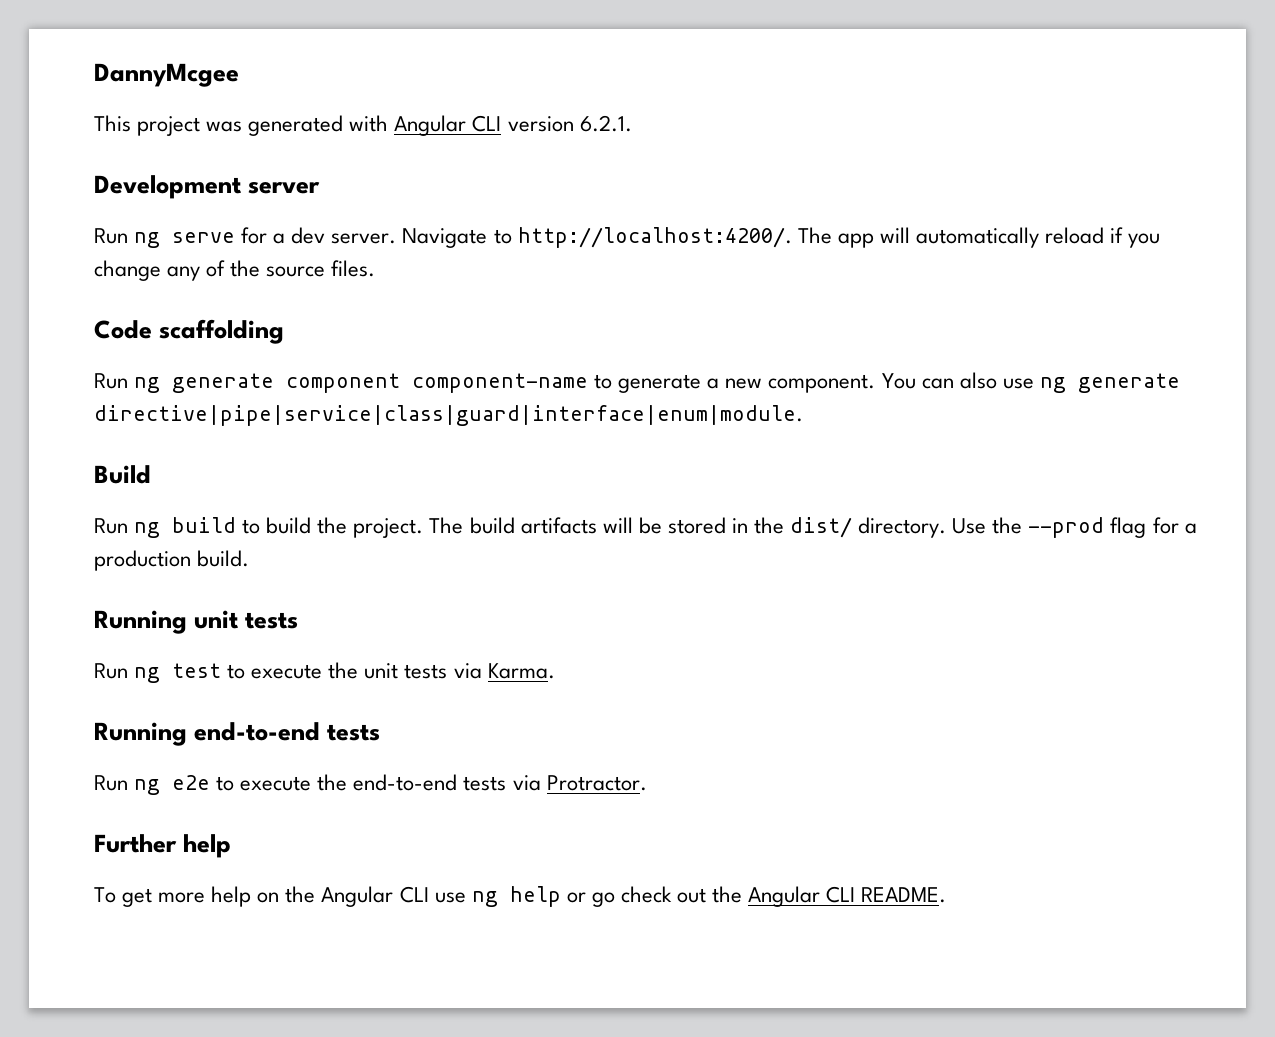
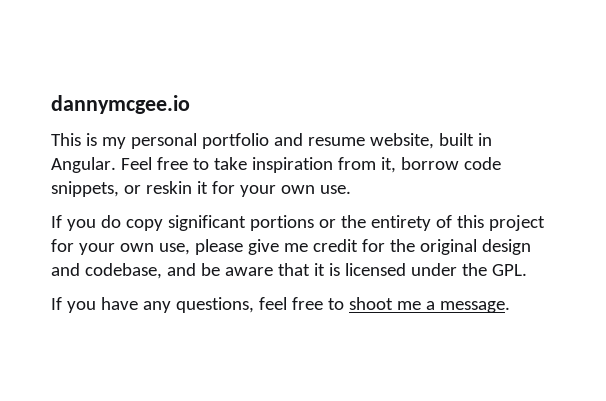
- DannyMcgee
+ dannymcgee.io
- This project was generated with Angular CLI version 6.2.1.
- Development server
- Run ng serve for a dev server. Navigate to http://localhost:4200/. The app will automatically reload if you change any of the source files.
- Code scaffolding
- Run ng generate component component-name to generate a new component. You can also use ng generate directive|pipe|service|class|guard|interface|enum|module.
- Build
- Run ng build to build the project. The build artifacts will be stored in the dist/ directory. Use the --prod flag for a production build.
- Running unit tests
- Run ng test to execute the unit tests via Karma.
- Running end-to-end tests
- Run ng e2e to execute the end-to-end tests via Protractor.
- Further help
- To get more help on the Angular CLI use ng help or go check out the Angular CLI README.
+ This is my personal portfolio and resume website, built in Angular. Feel free to take inspiration from it, borrow code snippets, or reskin it for your own use.
+ If you do copy significant portions or the entirety of this project for your own use, please give me credit for the original design and codebase, and be aware that it is licensed under the GPL.
+ If you have any questions, feel free to shoot me a message.

